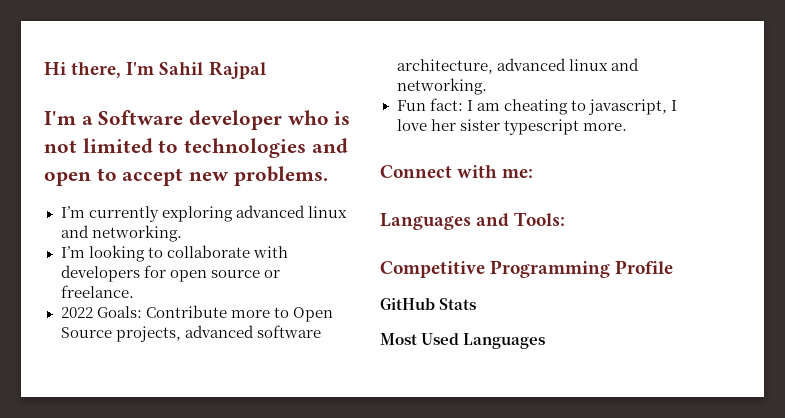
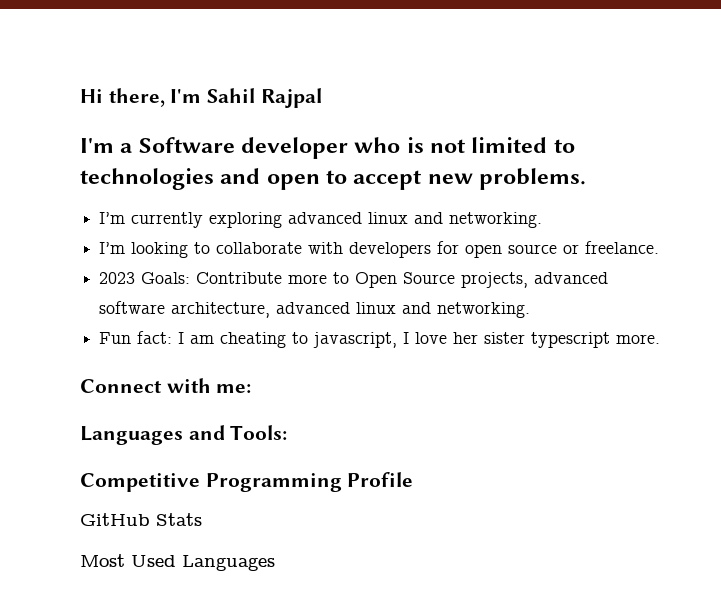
- 2022 Goals: Contribute more to Open Source projects, advanced software architecture, advanced linux and networking.
+ 2023 Goals: Contribute more to Open Source projects, advanced software architecture, advanced linux and networking.

